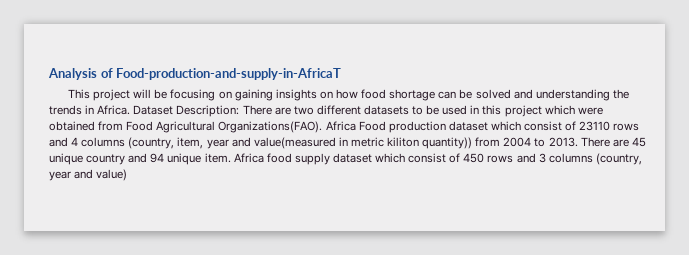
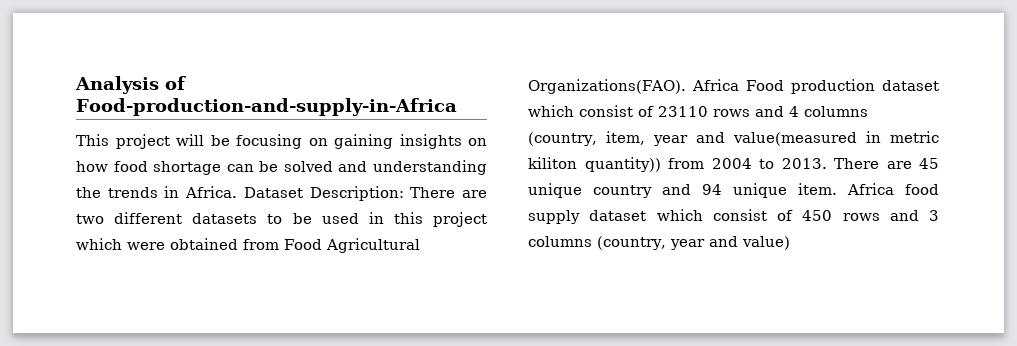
- Analysis of Food-production-and-supply-in-AfricaT
+ Analysis of Food-production-and-supply-in-Africa

